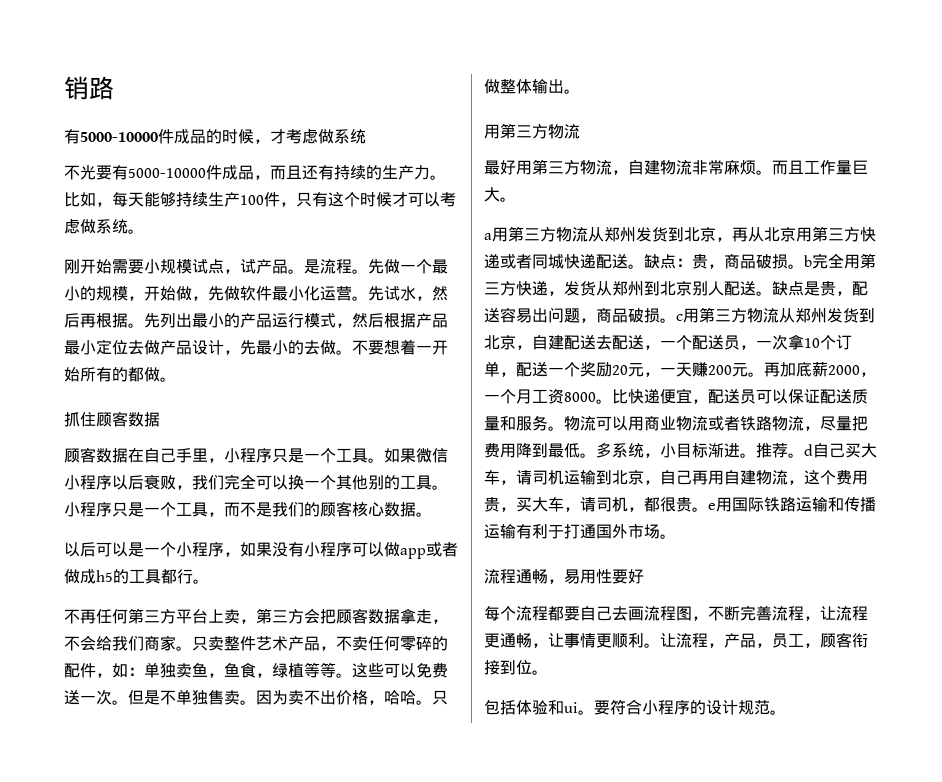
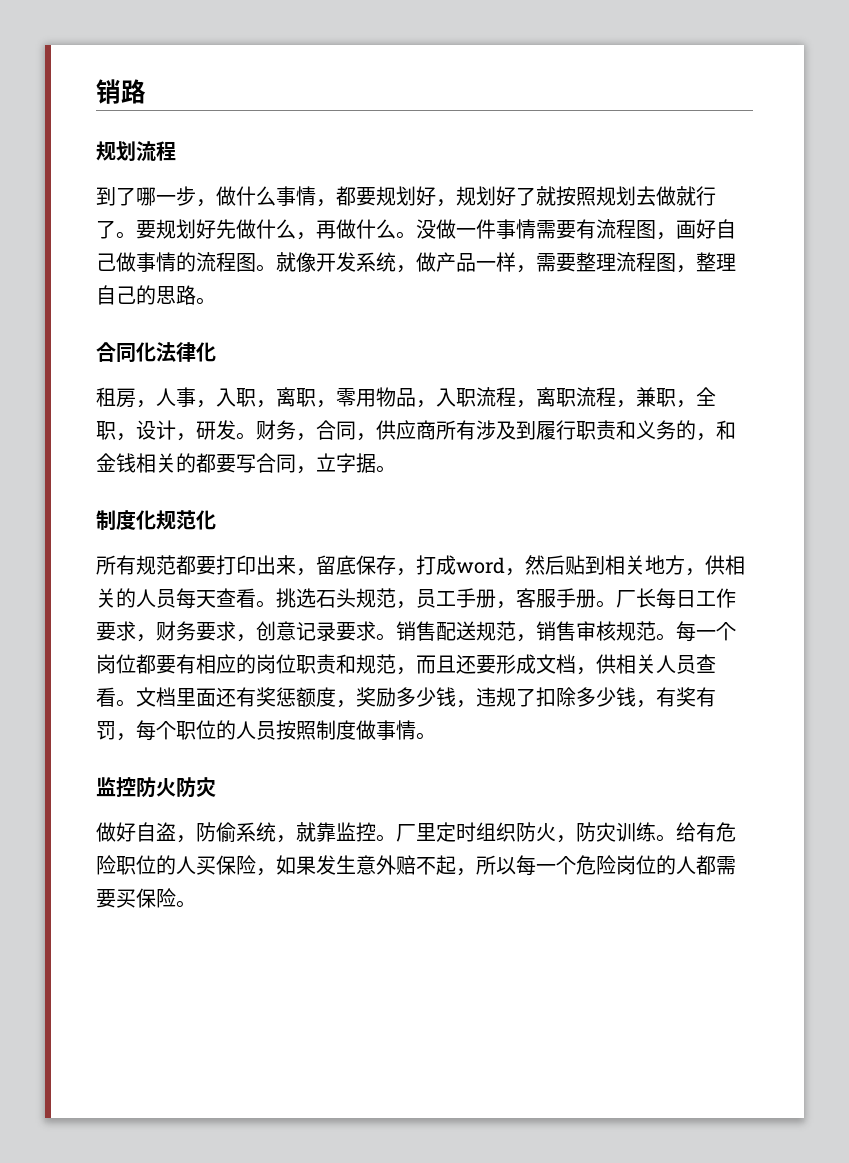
- 有5000-10000件成品的时候，才考虑做系统
- 不光要有5000-10000件成品，而且还有持续的生产力。比如，每天能够持续生产100件，只有这个时候才可以考虑做系统。
- 刚开始需要小规模试点，试产品。是流程。先做一个最小的规模，开始做，先做软件最小化运营。先试水，然后再根据。先列出最小的产品运行模式，然后根据产品最小定位去做产品设计，先最小的去做。不要想着一开始所有的都做。
- 抓住顾客数据
- 顾客数据在自己手里，小程序只是一个工具。如果微信小程序以后衰败，我们完全可以换一个其他别的工具。小程序只是一个工具，而不是我们的顾客核心数据。
- 以后可以是一个小程序，如果没有小程序可以做app或者做成h5的工具都行。
- 不再任何第三方平台上卖，第三方会把顾客数据拿走，不会给我们商家。只卖整件艺术产品，不卖任何零碎的配件，如：单独卖鱼，鱼食，绿植等等。这些可以免费送一次。但是不单独售卖。因为卖不出价格，哈哈。只做整体输出。
- 用第三方物流
- 最好用第三方物流，自建物流非常麻烦。而且工作量巨大。
- a用第三方物流从郑州发货到北京，再从北京用第三方快递或者同城快递配送。缺点：贵，商品破损。b完全用第三方快递，发货从郑州到北京别人配送。缺点是贵，配送容易出问题，商品破损。c用第三方物流从郑州发货到北京，自建配送去配送，一个配送员，一次拿10个订单，配送一个奖励20元，一天赚200元。再加底薪2000，一个月工资8000。比快递便宜，配送员可以保证配送质量和服务。物流可以用商业物流或者铁路物流，尽量把费用降到最低。多系统，小目标渐进。推荐。d自己买大车，请司机运输到北京，自己再用自建物流，这个费用贵，买大车，请司机，都很贵。e用国际铁路运输和传播运输有利于打通国外市场。
- 流程通畅，易用性要好
- 每个流程都要自己去画流程图，不断完善流程，让流程更通畅，让事情更顺利。让流程，产品，员工，顾客衔接到位。
- 包括体验和ui。要符合小程序的设计规范。
+ 规划流程
+ 到了哪一步，做什么事情，都要规划好，规划好了就按照规划去做就行了。要规划好先做什么，再做什么。没做一件事情需要有流程图，画好自己做事情的流程图。就像开发系统，做产品一样，需要整理流程图，整理自己的思路。
+ 合同化法律化
+ 租房，人事，入职，离职，零用物品，入职流程，离职流程，兼职，全职，设计，研发。财务，合同，供应商所有涉及到履行职责和义务的，和金钱相关的都要写合同，立字据。
+ 制度化规范化
+ 所有规范都要打印出来，留底保存，打成word，然后贴到相关地方，供相关的人员每天查看。挑选石头规范，员工手册，客服手册。厂长每日工作要求，财务要求，创意记录要求。销售配送规范，销售审核规范。每一个岗位都要有相应的岗位职责和规范，而且还要形成文档，供相关人员查看。文档里面还有奖惩额度，奖励多少钱，违规了扣除多少钱，有奖有罚，每个职位的人员按照制度做事情。
+ 监控防火防灾
+ 做好自盗，防偷系统，就靠监控。厂里定时组织防火，防灾训练。给有危险职位的人买保险，如果发生意外赔不起，所以每一个危险岗位的人都需要买保险。

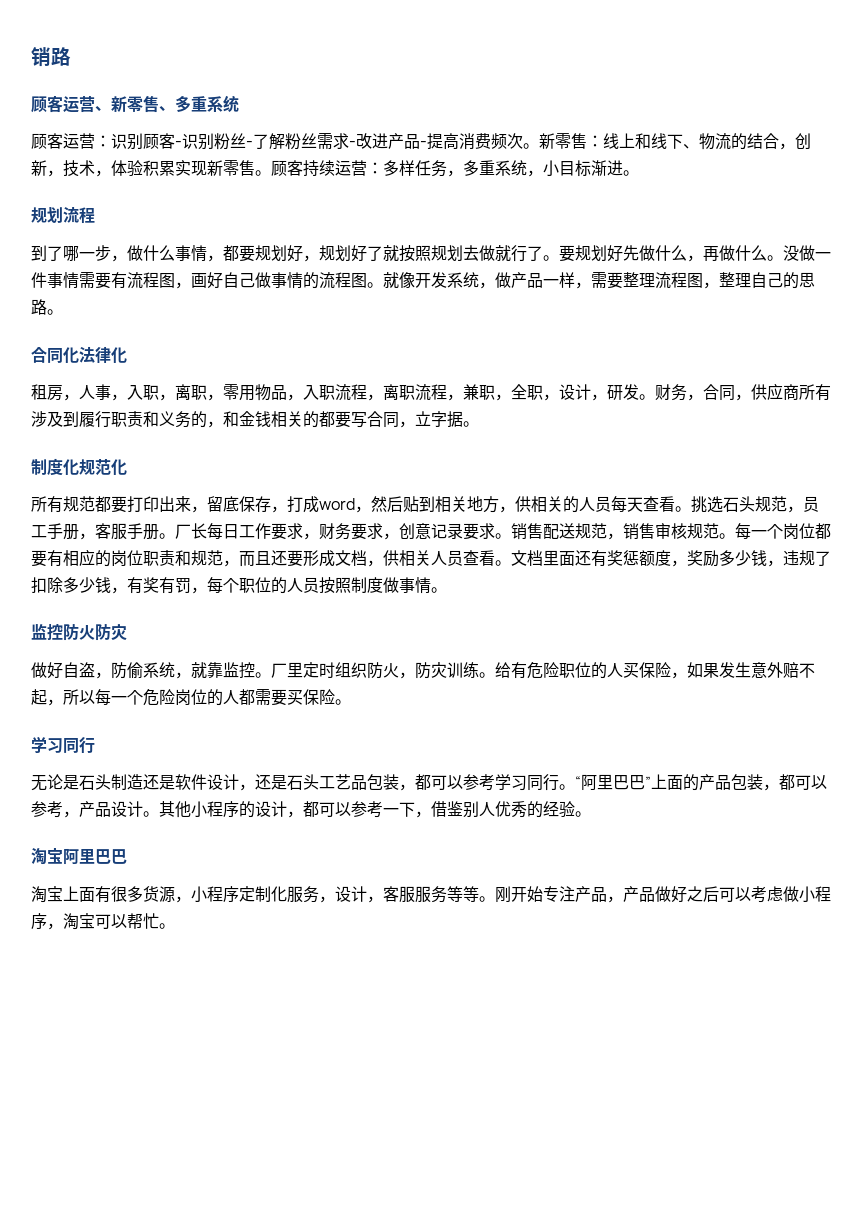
+ 顾客运营、新零售、多重系统
+ 顾客运营：识别顾客-识别粉丝-了解粉丝需求-改进产品-提高消费频次。新零售：线上和线下、物流的结合，创新，技术，体验积累实现新零售。顾客持续运营：多样任务，多重系统，小目标渐进。
  给有危险职位的人买保险，如果发生意外赔不起，所以每一个危险岗位的人都需要买保险。
+ 学习同行
+ 无论是石头制造还是软件设计，还是石头工艺品包装，都可以参考学习同行。“阿里巴巴”上面的产品包装，都可以参考，产品设计。其他小程序的设计，都可以参考一下，借鉴别人优秀的经验。
+ 淘宝阿里巴巴
+ 淘宝上面有很多货源，小程序定制化服务，设计，客服服务等等。刚开始专注产品，产品做好之后可以考虑做小程序，淘宝可以帮忙。

